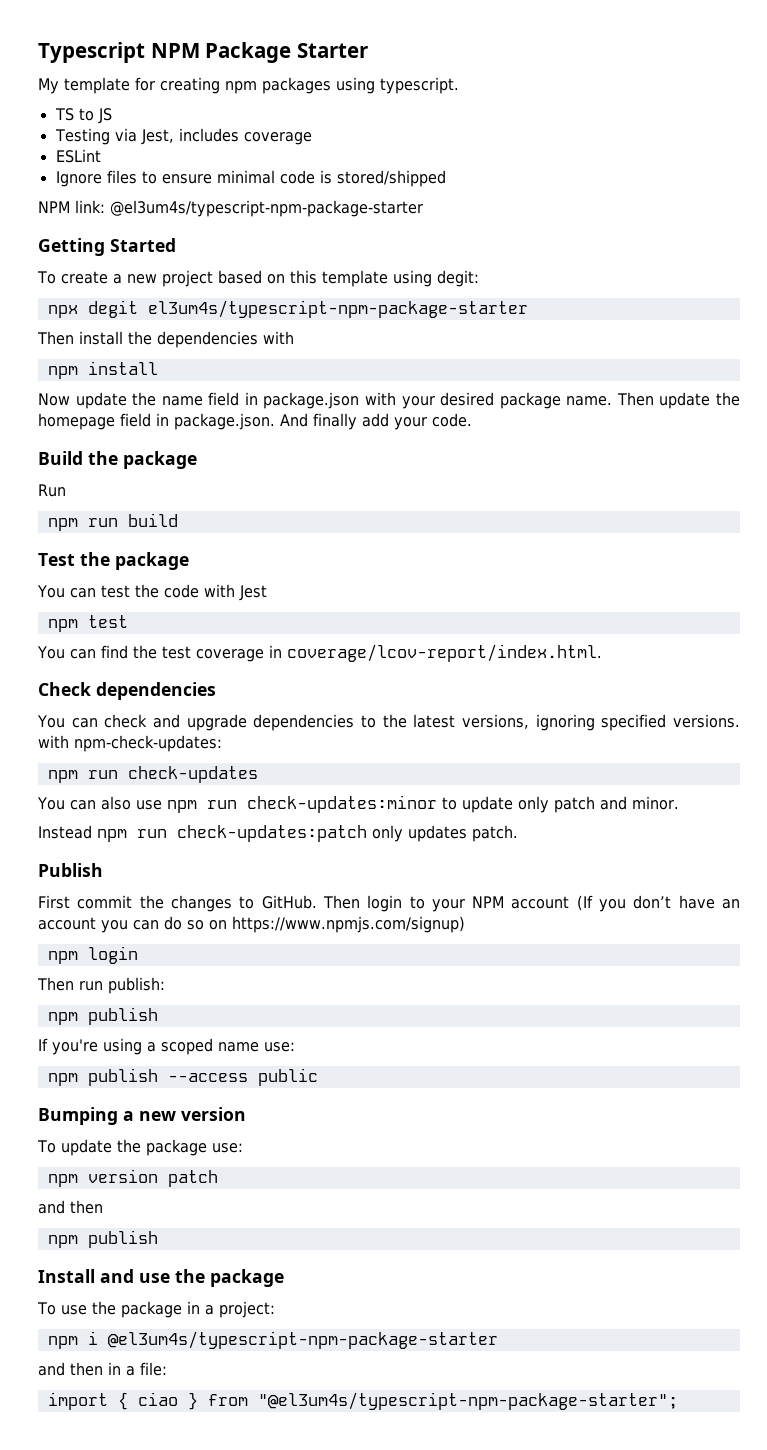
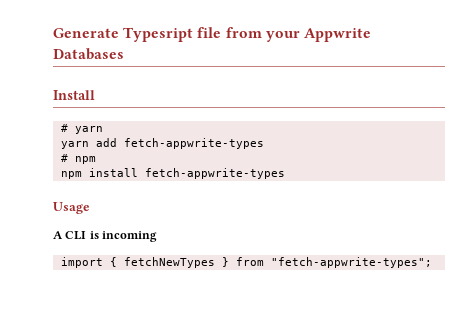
- Typescript NPM Package Starter
- My template for creating npm packages using typescript.
- TS to JS
- Testing via Jest, includes coverage
- ESLint
- Ignore files to ensure minimal code is stored/shipped
- NPM link: @el3um4s/typescript-npm-package-starter
- Getting Started
- To create a new project based on this template using degit:
- npx degit el3um4s/typescript-npm-package-starter
- Then install the dependencies with
- npm install
- Now update the name field in package.json with your desired package name. Then update the homepage field in package.json. And finally add your code.
- Build the package
- Run
- npm run build
- Test the package
- You can test the code with Jest
- npm test
- You can find the test coverage in coverage/lcov-report/index.html.
- Check dependencies
- You can check and upgrade dependencies to the latest versions, ignoring specified versions. with npm-check-updates:
- npm run check-updates
- You can also use npm run check-updates:minor to update only patch and minor.
- Instead npm run check-updates:patch only updates patch.
- Publish
- First commit the changes to GitHub. Then login to your NPM account (If you don’t have an account you can do so on https://www.npmjs.com/signup)
- npm login
- Then run publish:
- npm publish
- If you're using a scoped name use:
- npm publish --access public
- Bumping a new version
- To update the package use:
- npm version patch
- and then
- npm publish
- Install and use the package
- To use the package in a project:
- npm i @el3um4s/typescript-npm-package-starter
- and then in a file:
+ Generate Typesript file from your Appwrite Databases
+ Install
+ # yarn
+ yarn add fetch-appwrite-types
+ # npm
+ npm install fetch-appwrite-types
+ Usage
+ A CLI is incoming
- import { ciao } from "@el3um4s/typescript-npm-package-starter";
+ import { fetchNewTypes } from "fetch-appwrite-types";

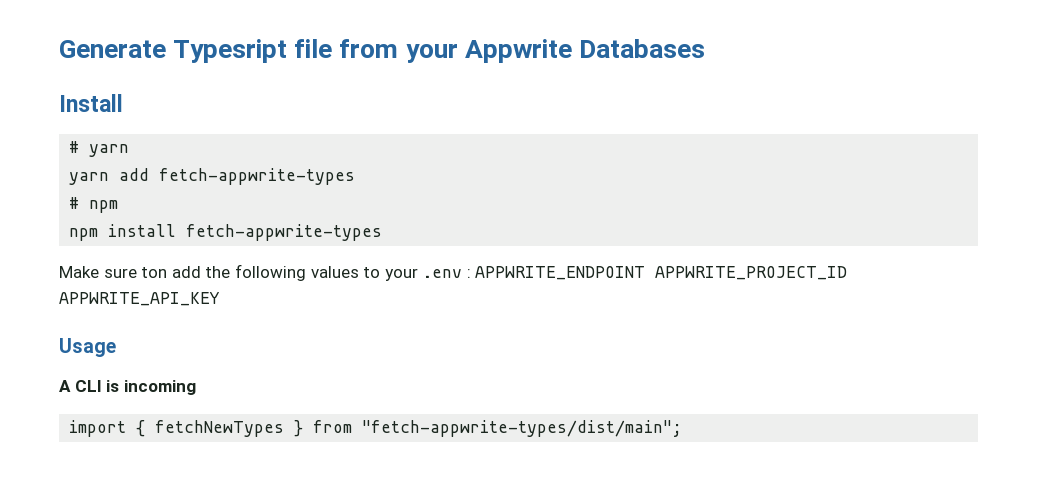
+ Make sure ton add the following values to your .env : APPWRITE_ENDPOINT APPWRITE_PROJECT_ID APPWRITE_API_KEY
- import { fetchNewTypes } from "fetch-appwrite-types";
+ import { fetchNewTypes } from "fetch-appwrite-types/dist/main";

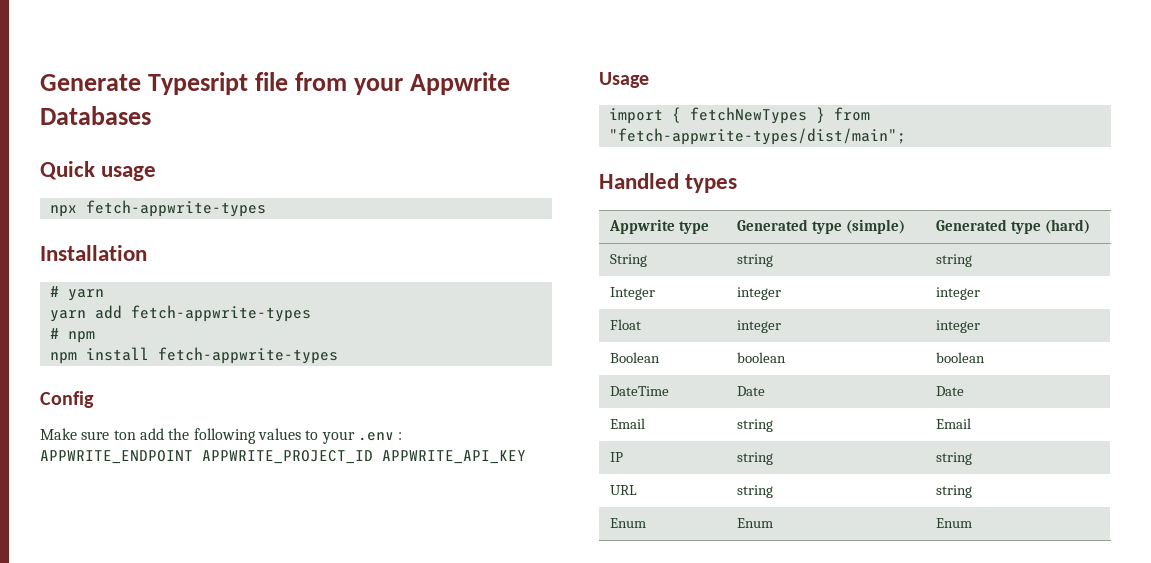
- Install
+ Quick usage
+ npx fetch-appwrite-types
+ Installation
+ Config
- A CLI is incoming
+ Handled types
+ Appwrite type | Generated type (simple) | Generated type (hard)
+ String | string | string
+ Integer | integer | integer
+ Float | integer | integer
+ Boolean | boolean | boolean
+ DateTime | Date | Date
+ Email | string | Email
+ IP | string | string
+ URL | string | string
+ Enum | Enum | Enum

